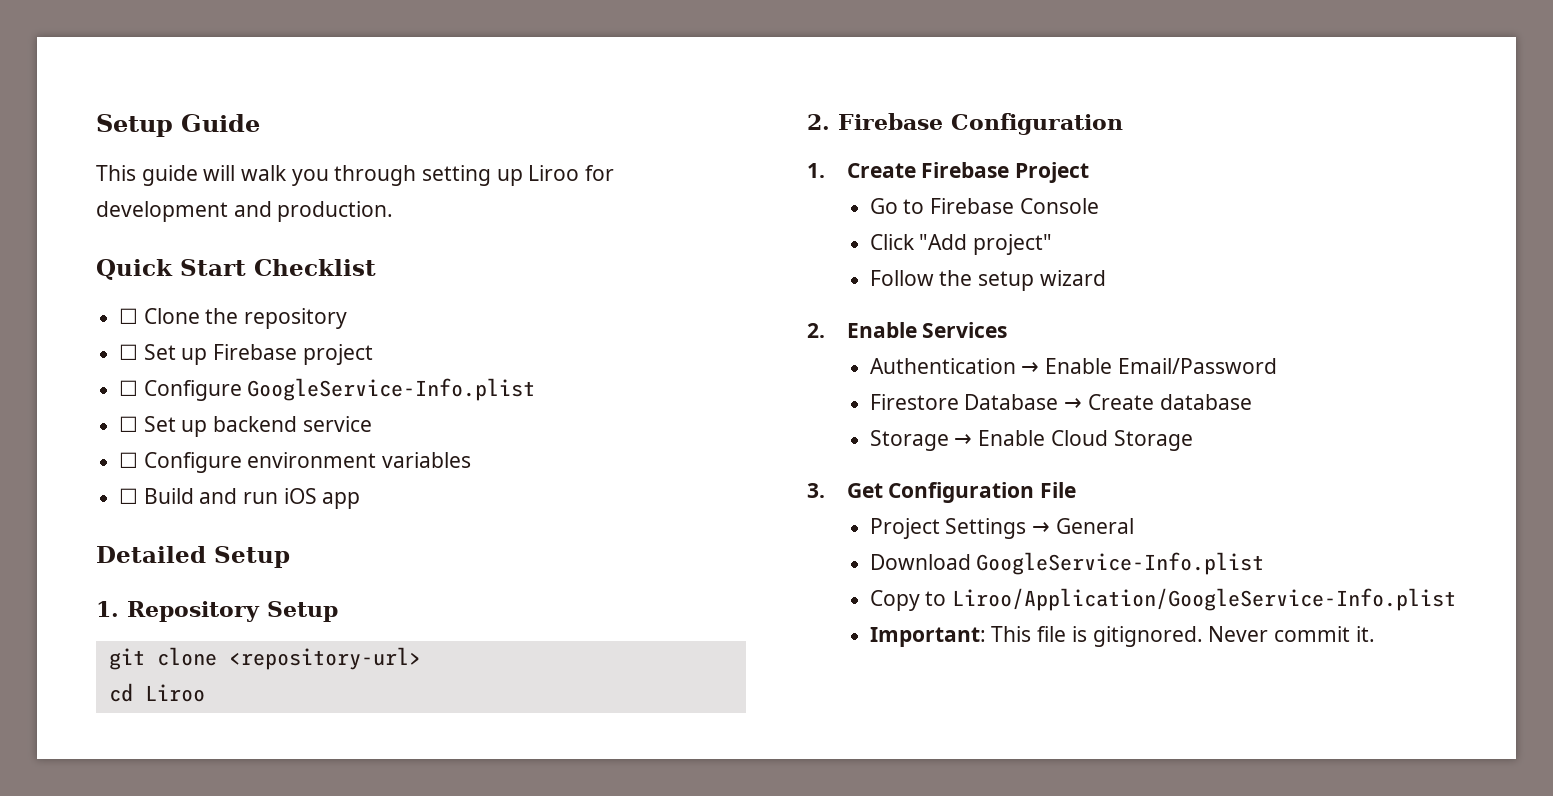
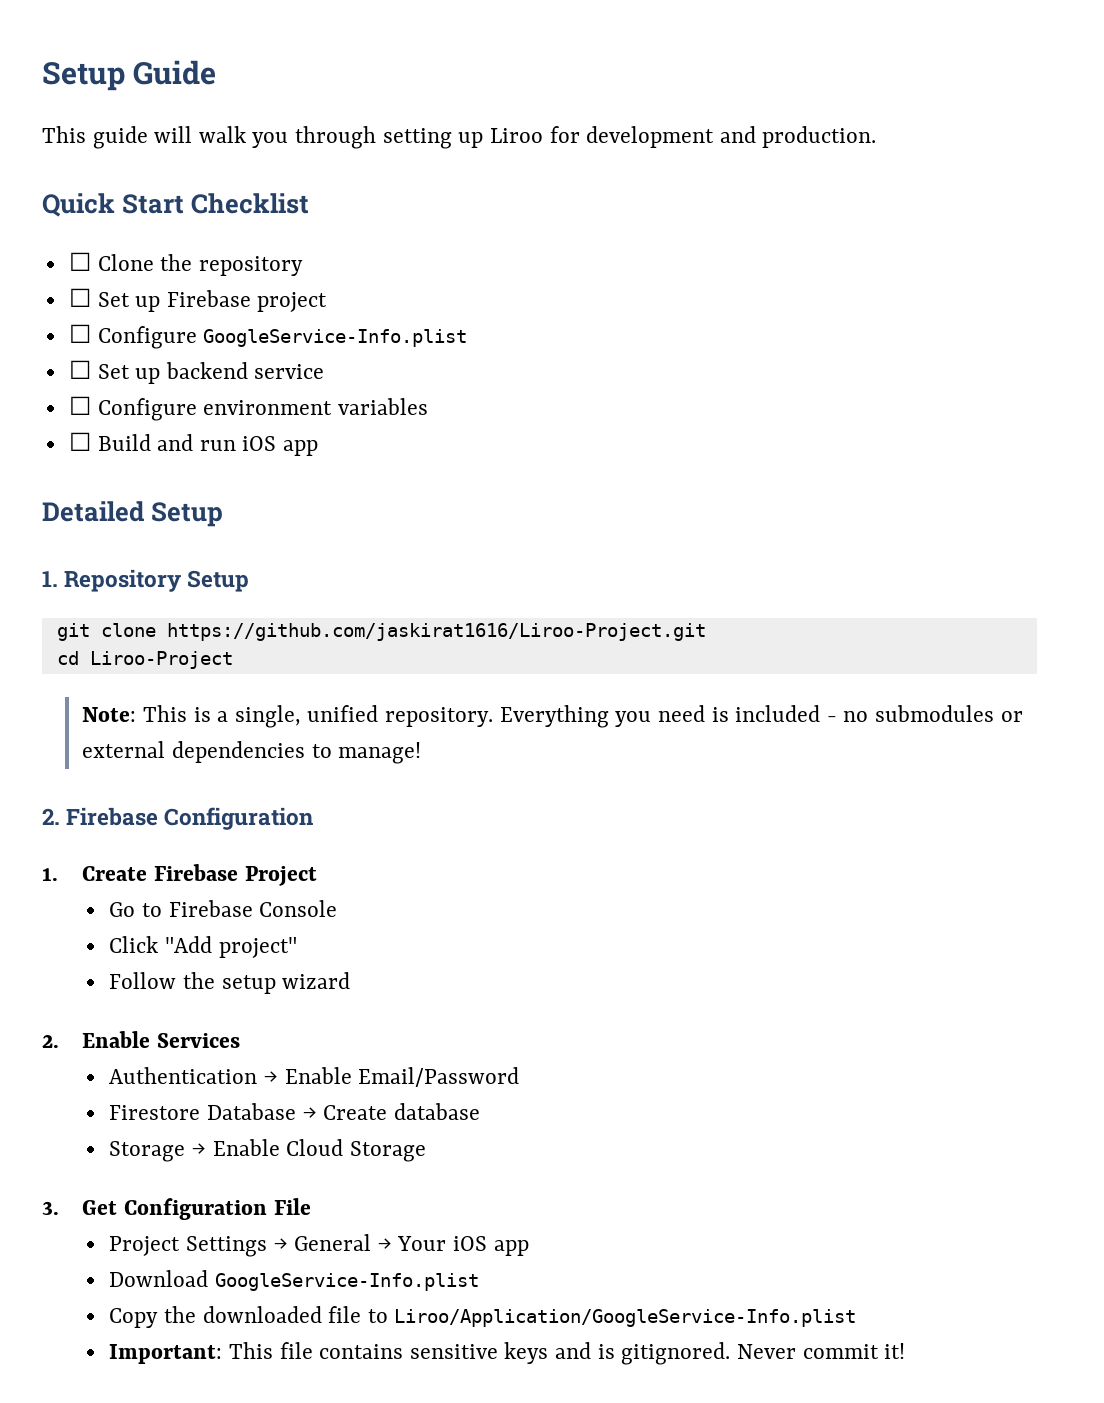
- git clone <repository-url>
+ git clone https://github.com/jaskirat1616/Liroo-Project.git
- cd Liroo
+ cd Liroo-Project
+ Note: This is a single, unified repository. Everything you need is included - no submodules or external dependencies to manage!
- Project Settings → General
+ Project Settings → General → Your iOS app
- Copy to Liroo/Application/GoogleService-Info.plist
+ Copy the downloaded file to Liroo/Application/GoogleService-Info.plist
- Important: This file is gitignored.
+ Important: This file contains sensitive keys and is gitignored.
- Never commit it.
+ Never commit it!

